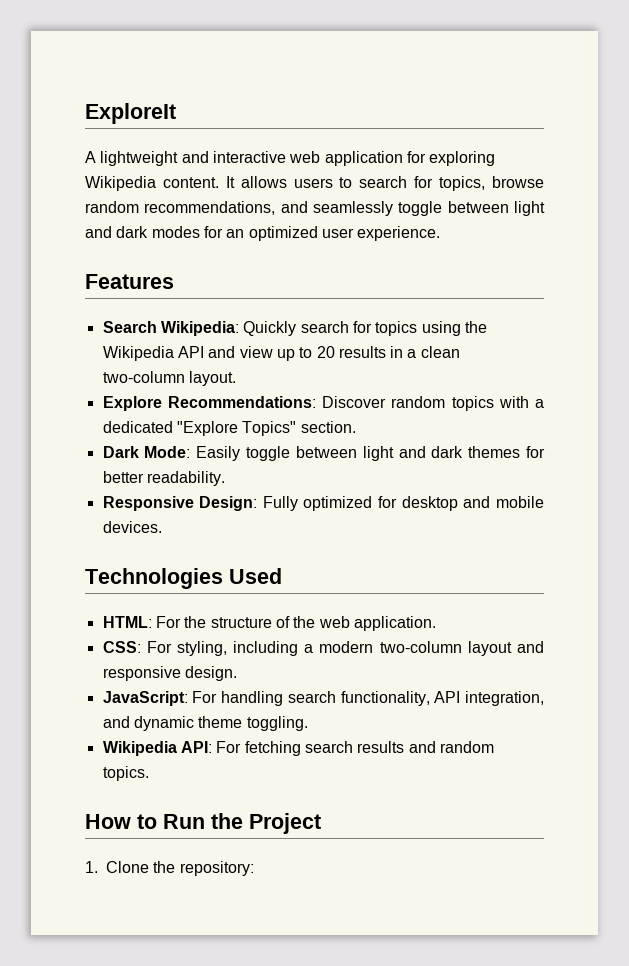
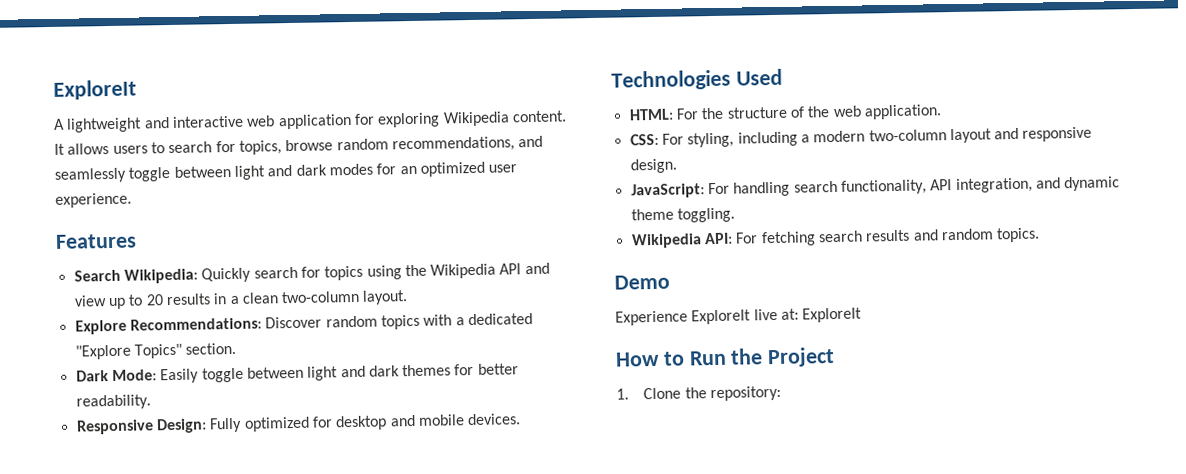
+ Demo
+ Experience ExploreIt live at: ExploreIt

